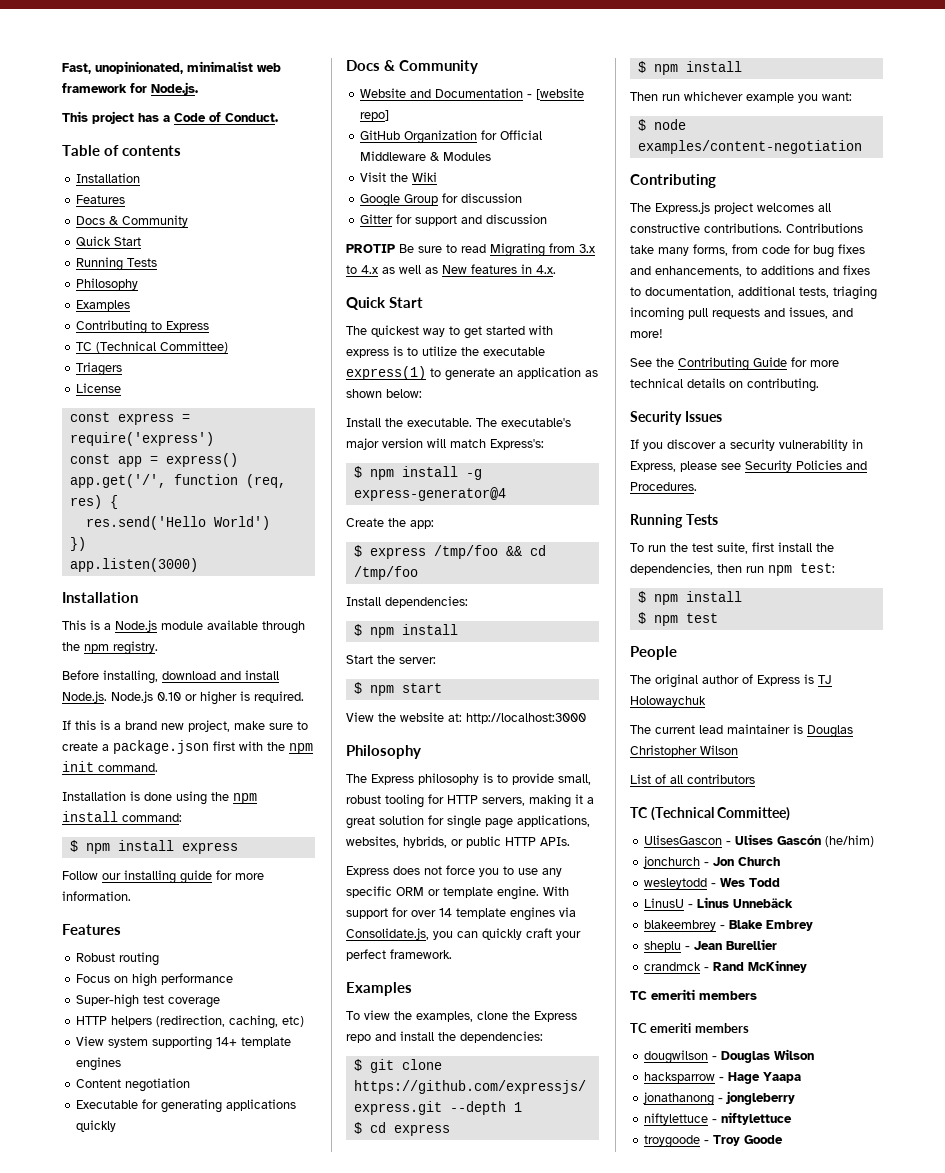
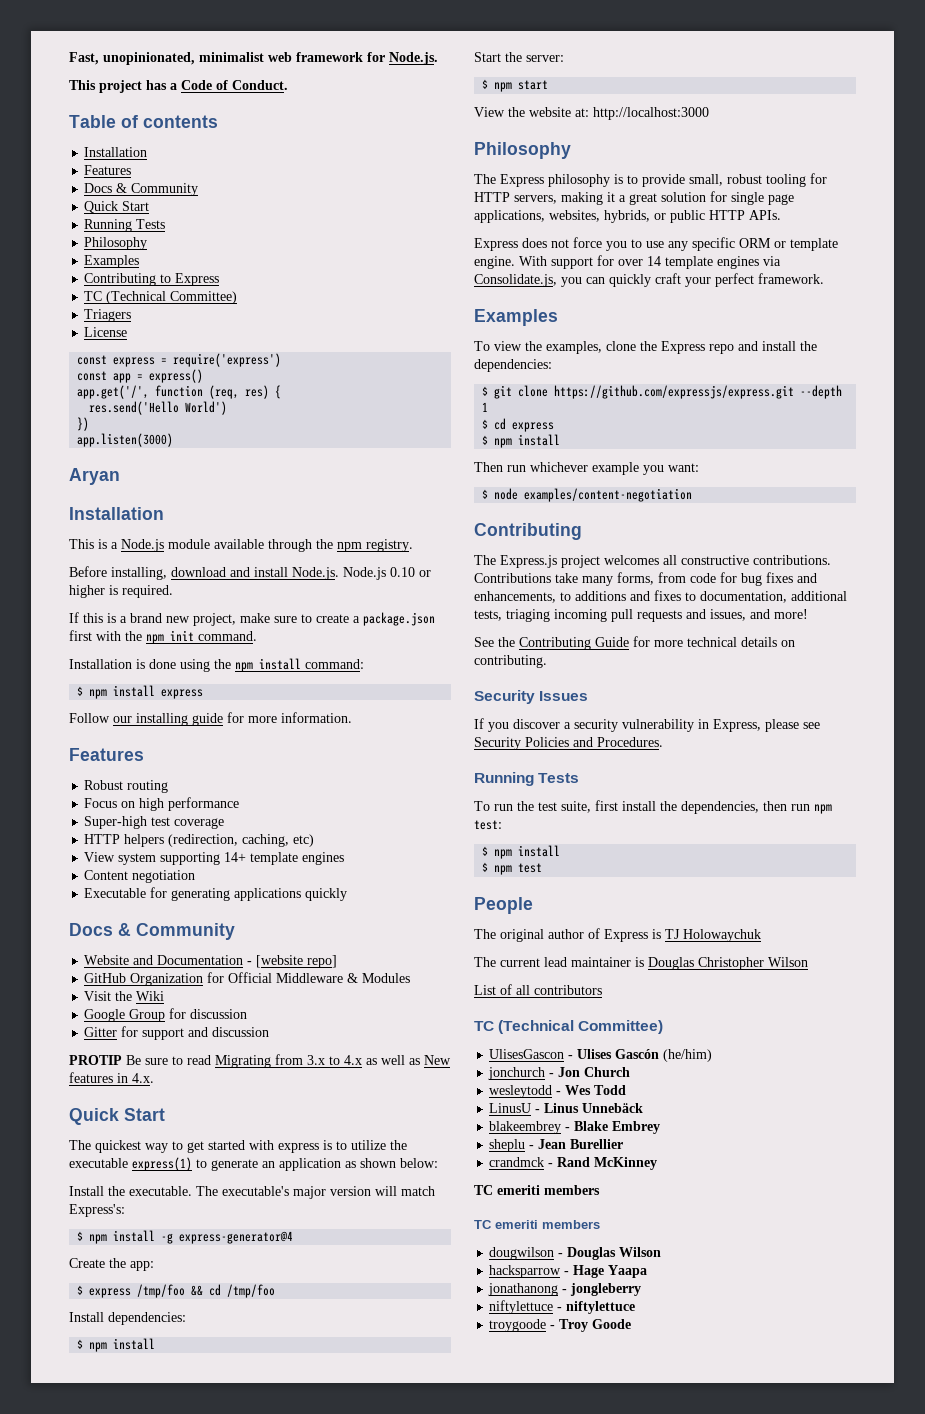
+ Aryan

